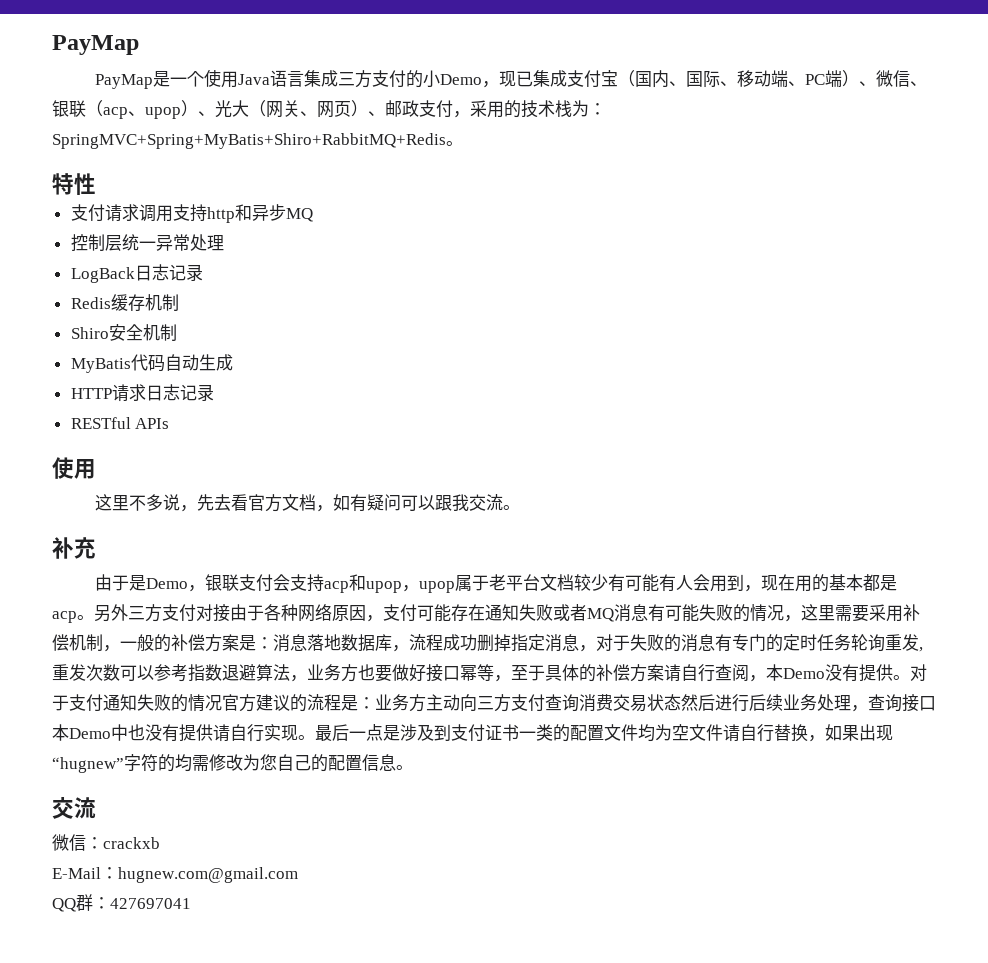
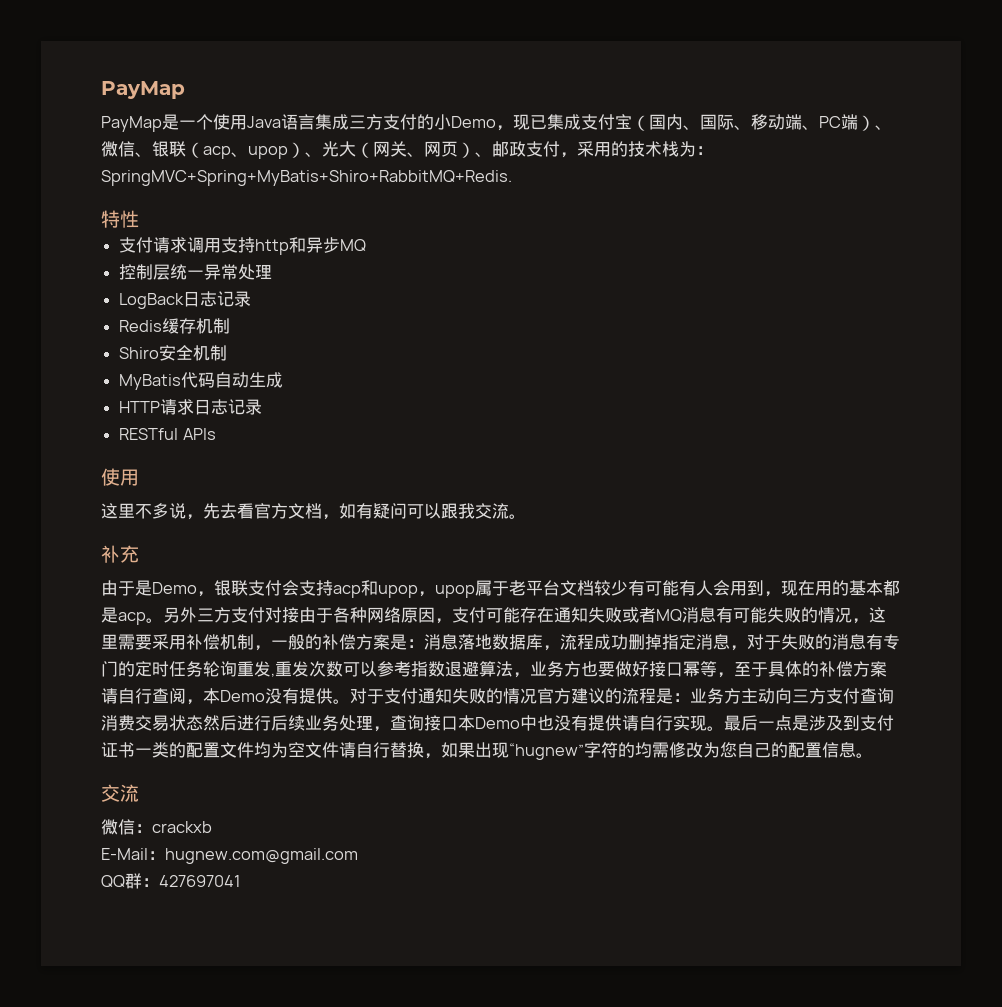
- PayMap是一个使用Java语言集成三方支付的小Demo，现已集成支付宝（国内、国际、移动端、PC端）、微信、银联（acp、upop）、光大（网关、网页）、邮政支付，采用的技术栈为：SpringMVC+Spring+MyBatis+Shiro+RabbitMQ+Redis。
+ PayMap是一个使用Java语言集成三方支付的小Demo，现已集成支付宝（国内、国际、移动端、PC端）、微信、银联（acp、upop）、光大（网关、网页）、邮政支付，采用的技术栈为：SpringMVC+Spring+MyBatis+Shiro+RabbitMQ+Redis.

